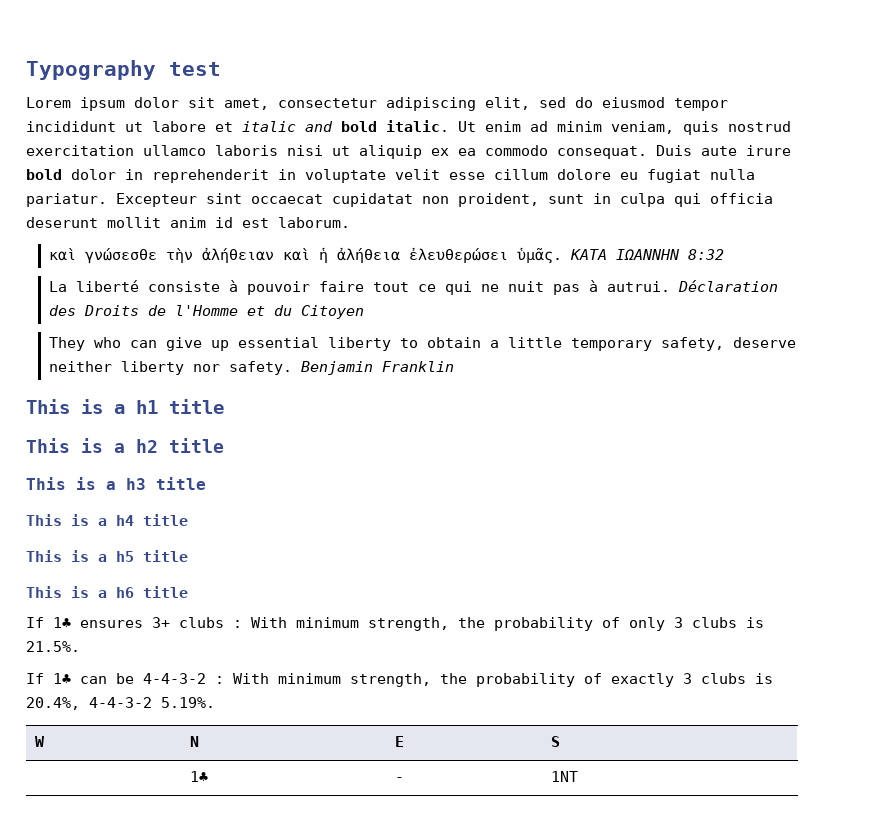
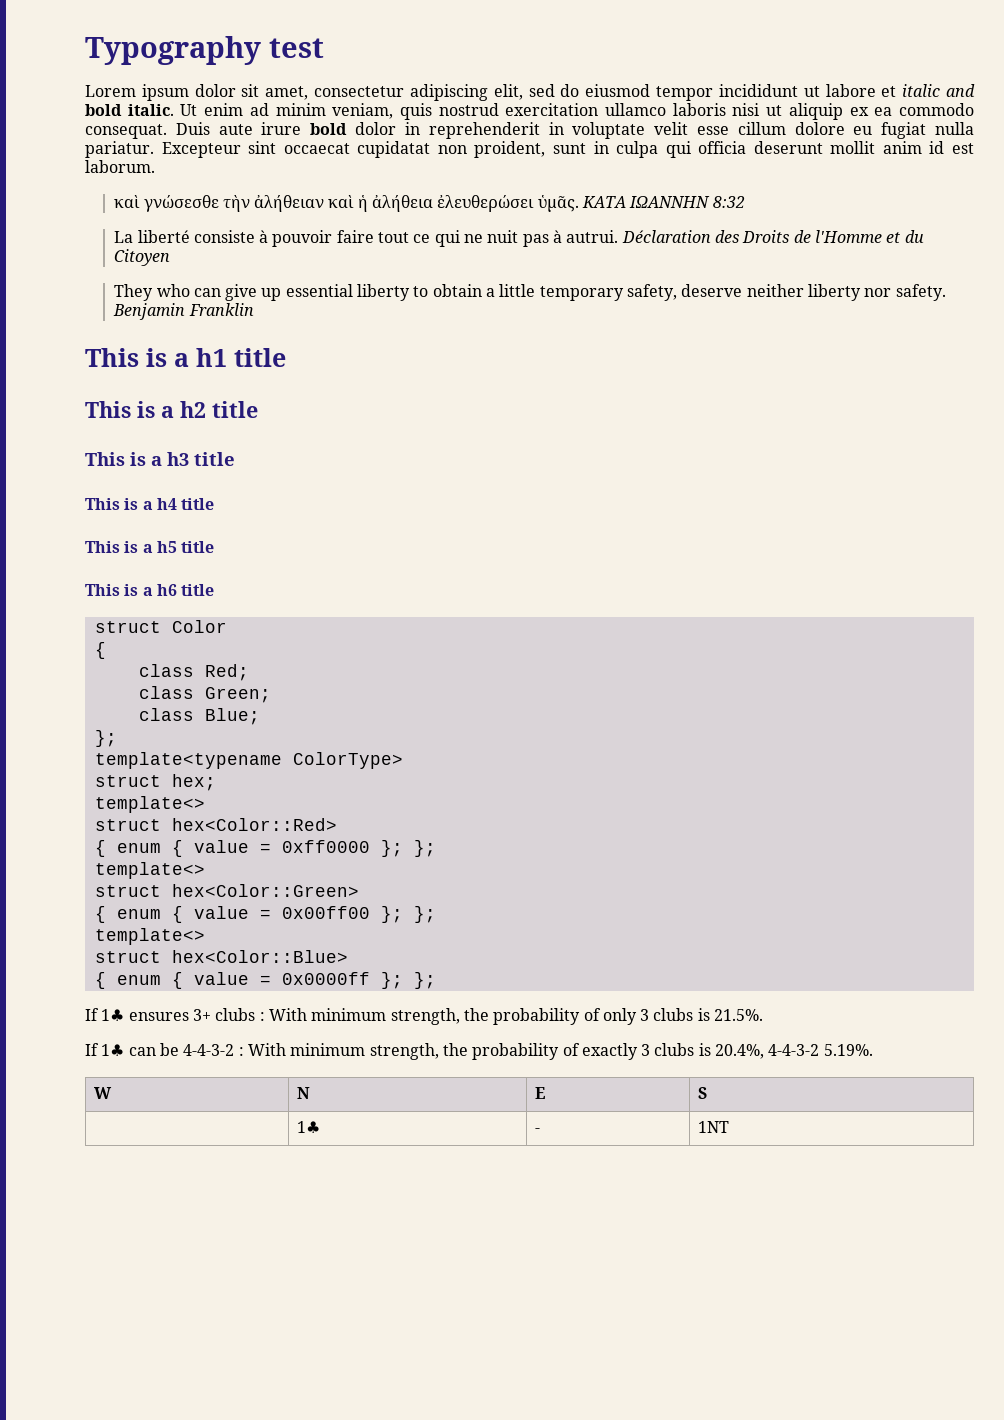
+ struct Color
+ {
+ class Red;
+ class Green;
+ class Blue;
+ };
+ template<typename ColorType>
+ struct hex;
+ template<>
+ struct hex<Color::Red>
+ { enum { value = 0xff0000 }; };
+ template<>
+ struct hex<Color::Green>
+ { enum { value = 0x00ff00 }; };
+ template<>
+ struct hex<Color::Blue>
+ { enum { value = 0x0000ff }; };

